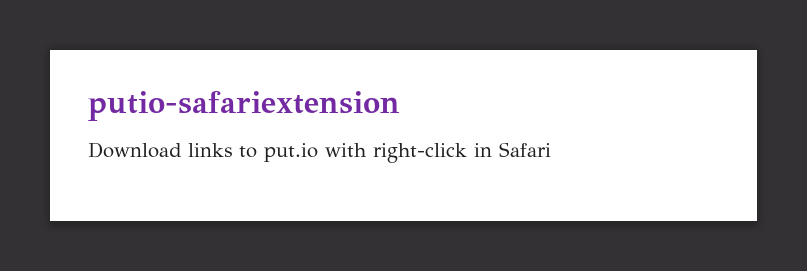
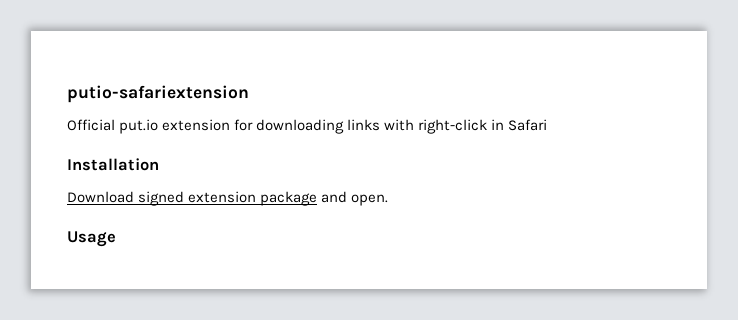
- Download links to put.io with right-click in Safari
+ Official put.io extension for downloading links with right-click in Safari
+ Installation
+ Download signed extension package and open.
+ Usage

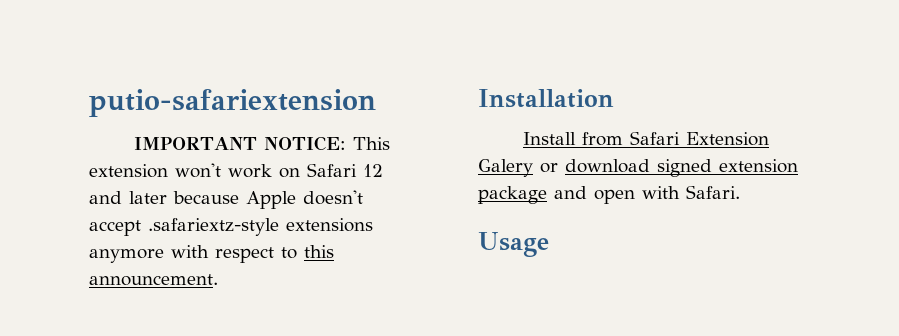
- Official put.io extension for downloading links with right-click in Safari
+ IMPORTANT NOTICE: This extension won't work on Safari 12 and later because Apple doesn't accept .safariextz-style extensions anymore with respect to this announcement.
  Installation
- Download signed extension package and open.
+ Install from Safari Extension Galery or download signed extension package and open with Safari.

